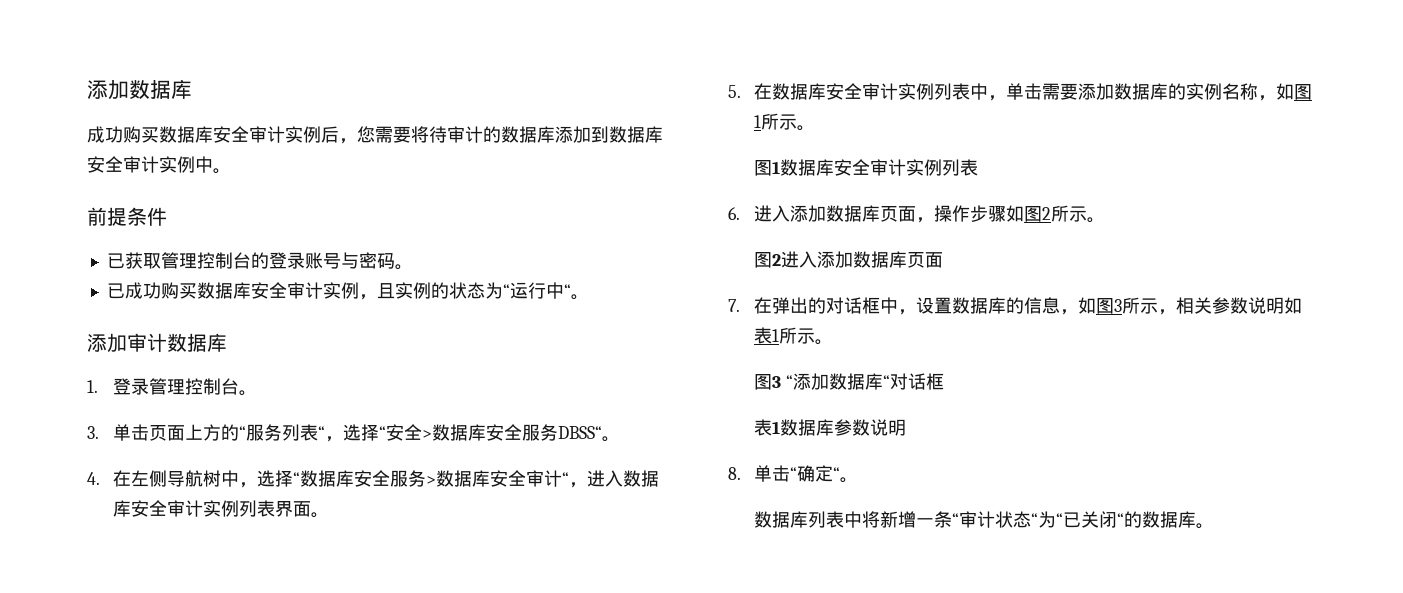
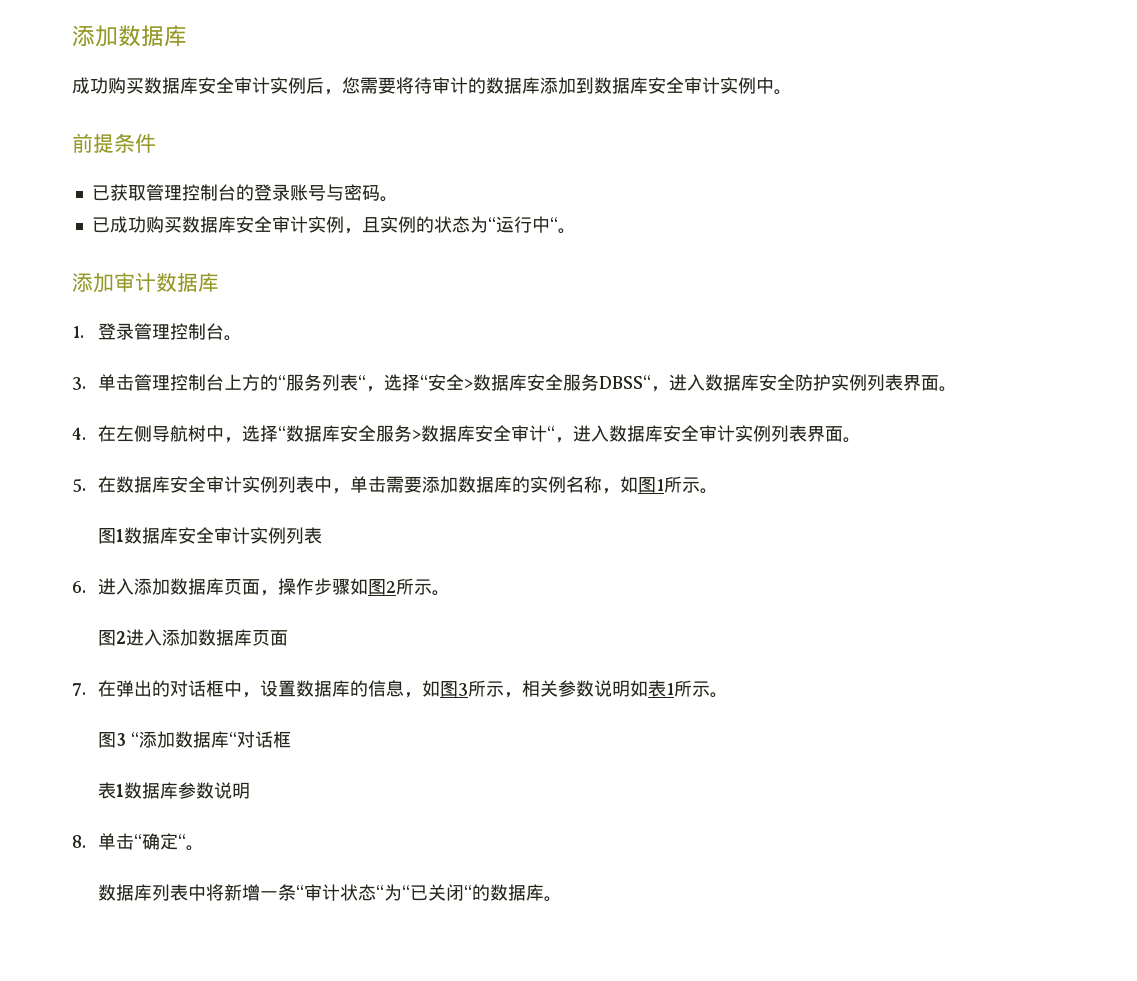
- 3.单击页面上方的“服务列表“，选择“安全>数据库安全服务DBSS“。
+ 3.单击管理控制台上方的“服务列表“，选择“安全>数据库安全服务DBSS“，进入数据库安全防护实例列表界面。

